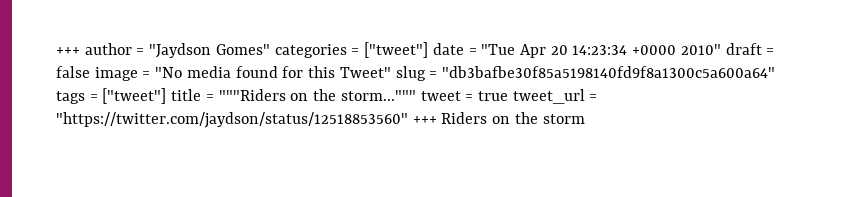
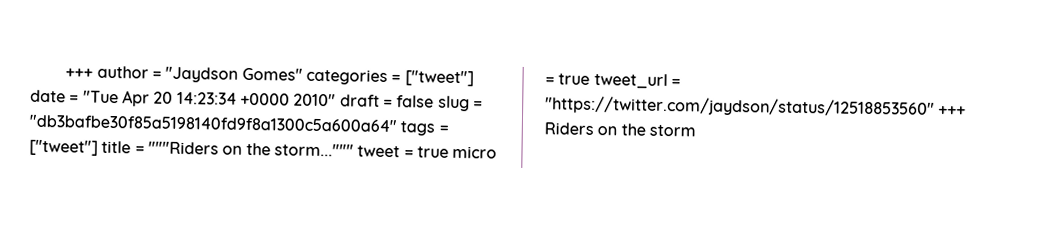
- +++ author = "Jaydson Gomes" categories = ["tweet"] date = "Tue Apr 20 14:23:34 +0000 2010" draft = false image = "No media found for this Tweet" slug = "db3bafbe30f85a5198140fd9f8a1300c5a600a64" tags = ["tweet"] title = """Riders on the storm...""" tweet = true tweet_url = "https://twitter.com/jaydson/status/12518853560" +++ Riders on the storm
+ +++ author = "Jaydson Gomes" categories = ["tweet"] date = "Tue Apr 20 14:23:34 +0000 2010" draft = false slug = "db3bafbe30f85a5198140fd9f8a1300c5a600a64" tags = ["tweet"] title = """Riders on the storm...""" tweet = true micro = true tweet_url = "https://twitter.com/jaydson/status/12518853560" +++ Riders on the storm

